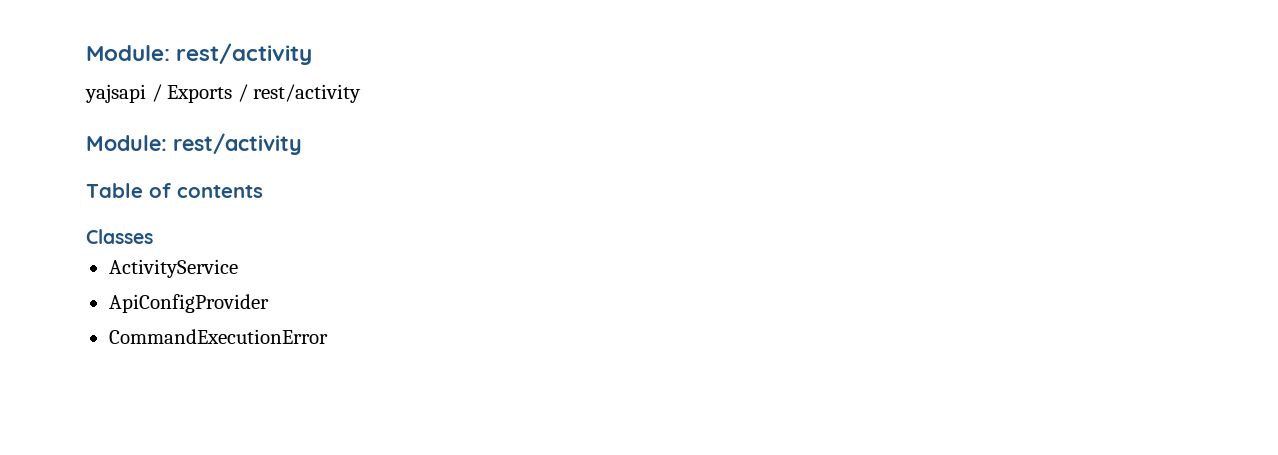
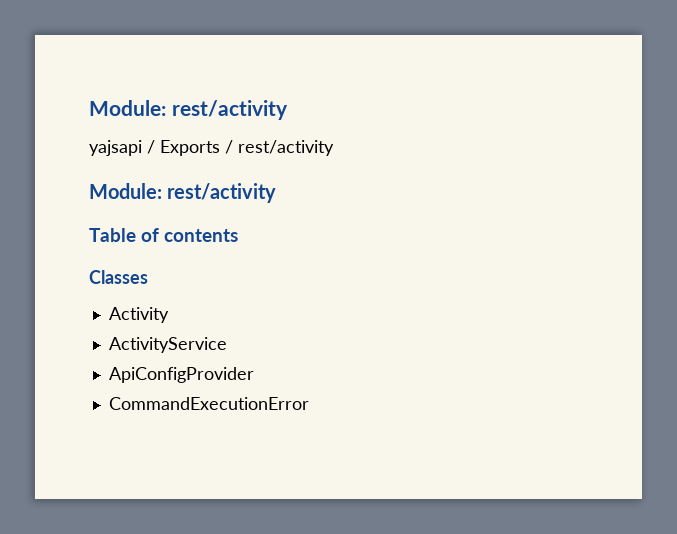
+ Activity

